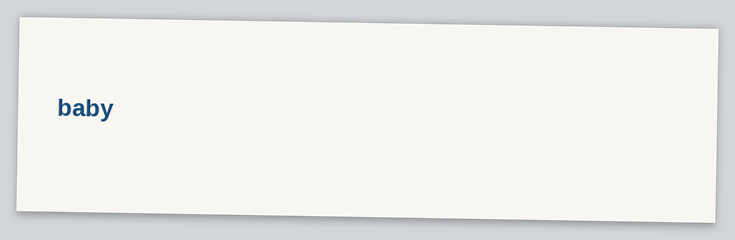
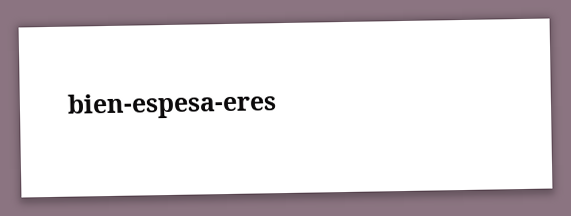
- baby
+ bien-espesa-eres

